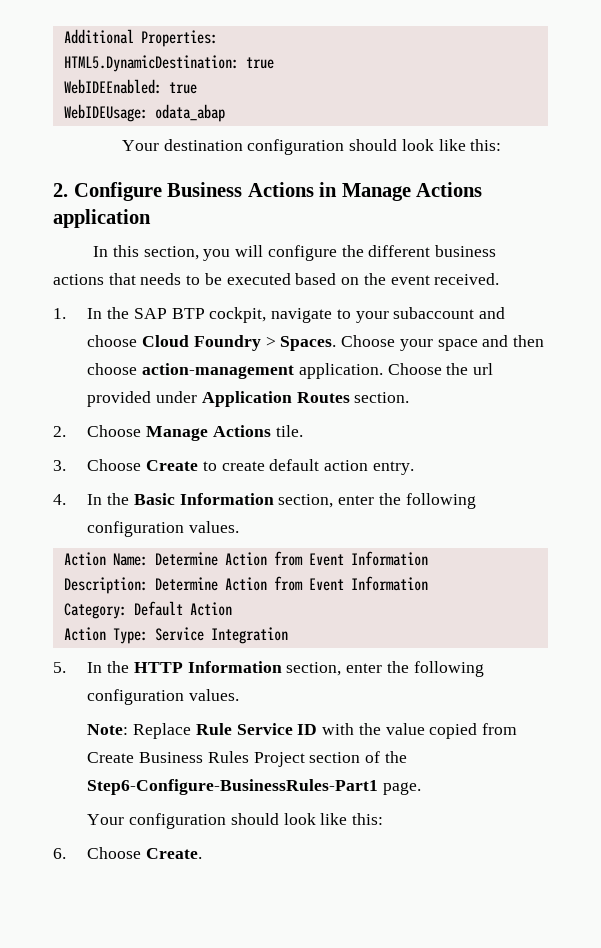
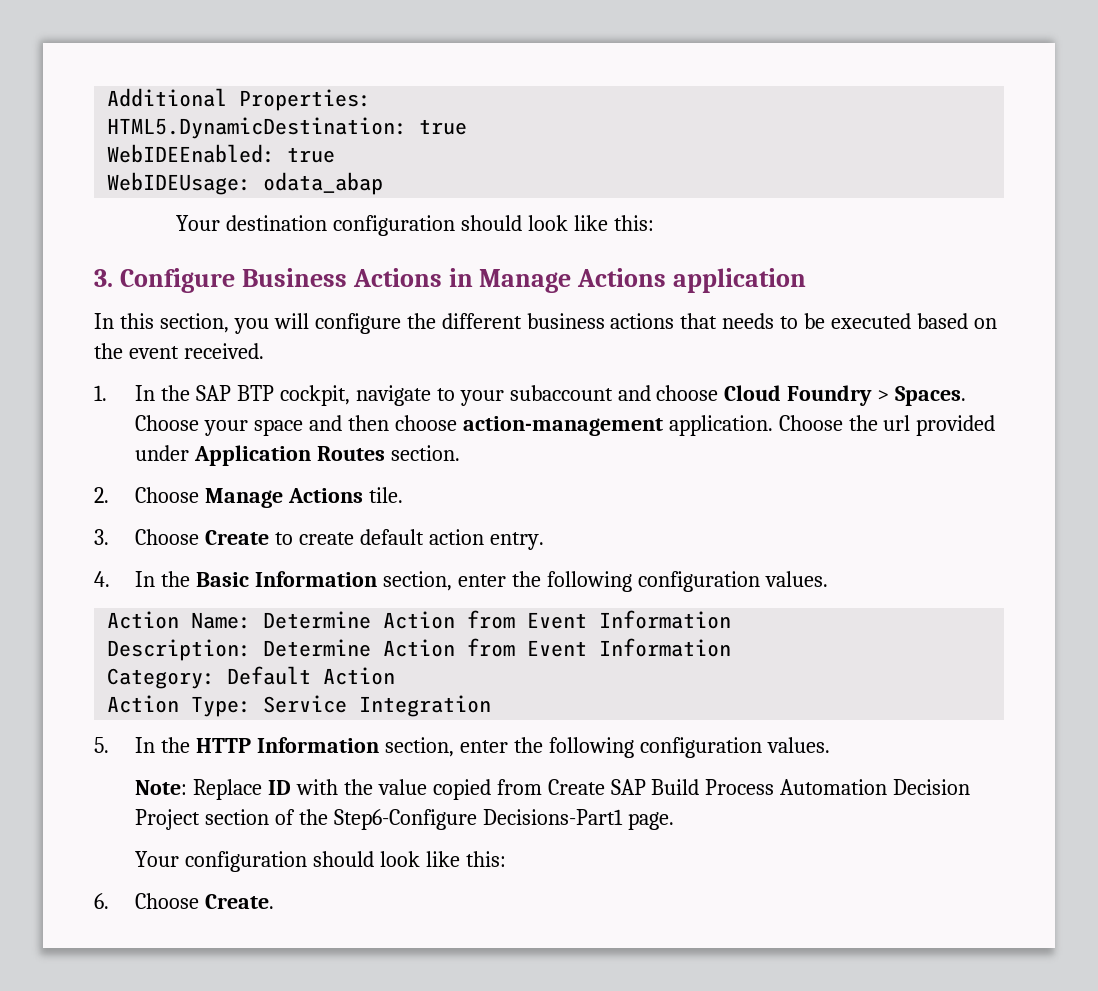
- 2. Configure Business Actions in Manage Actions application
+ 3. Configure Business Actions in Manage Actions application
- Note: Replace Rule Service ID with the value copied from Create Business Rules Project section of the Step6-Configure-BusinessRules-Part1 page.
+ Note: Replace ID with the value copied from Create SAP Build Process Automation Decision Project section of the Step6-Configure Decisions-Part1 page.

